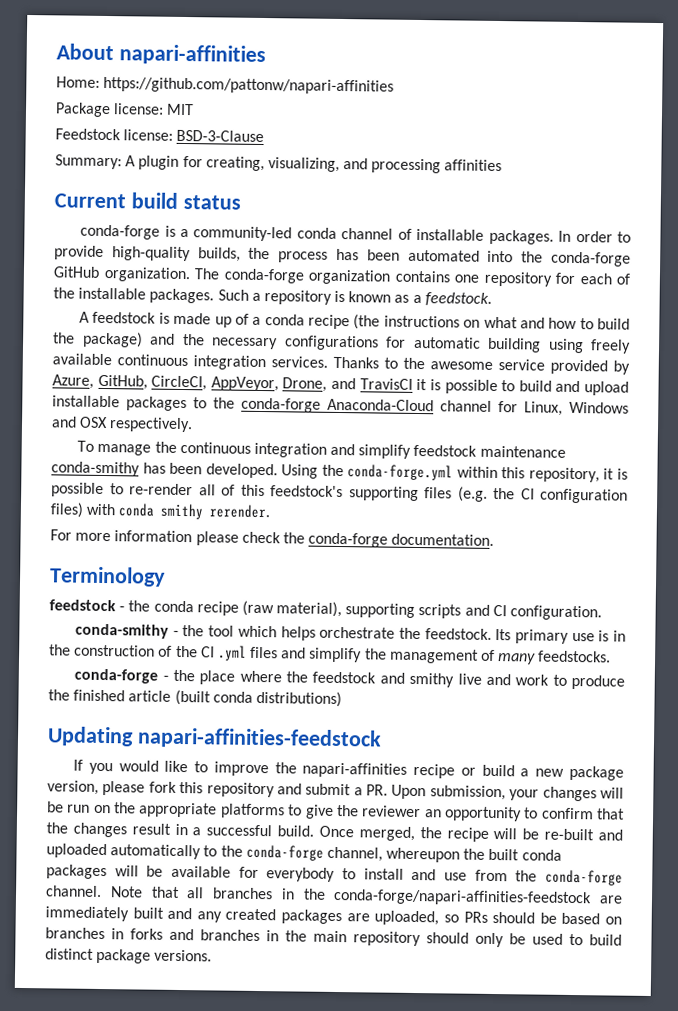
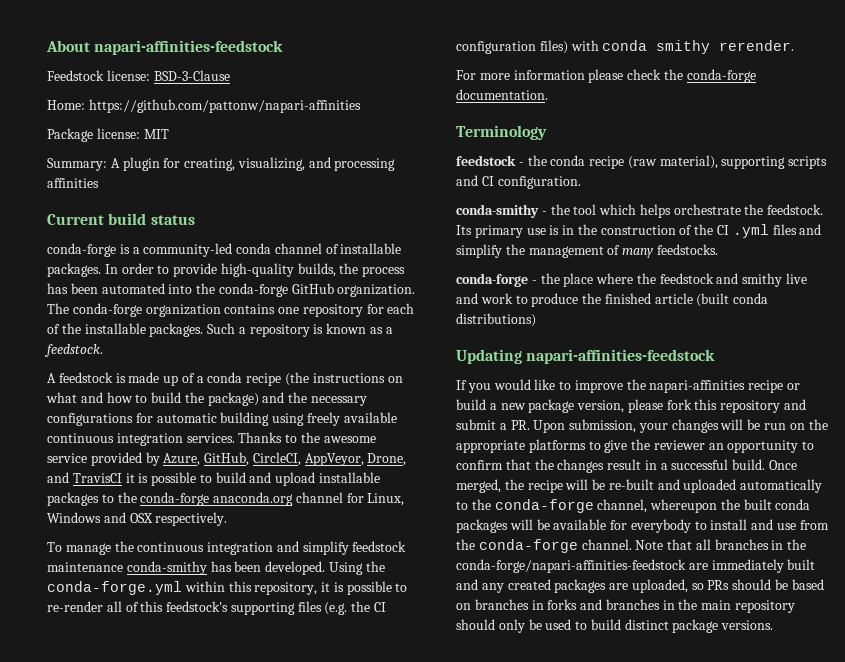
- About napari-affinities
+ About napari-affinities-feedstock
+ Feedstock license: BSD-3-Clause
- Feedstock license: BSD-3-Clause
- Thanks to the awesome service provided by Azure, GitHub, CircleCI, AppVeyor, Drone, and TravisCI it is possible to build and upload installable packages to the conda-forge Anaconda-Cloud channel for Linux, Windows and OSX respectively.
+ Thanks to the awesome service provided by Azure, GitHub, CircleCI, AppVeyor, Drone, and TravisCI it is possible to build and upload installable packages to the conda-forge anaconda.org channel for Linux, Windows and OSX respectively.

